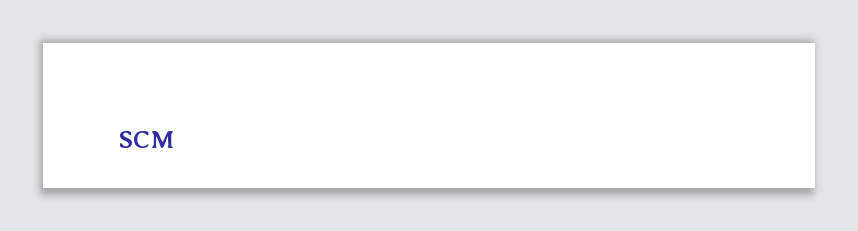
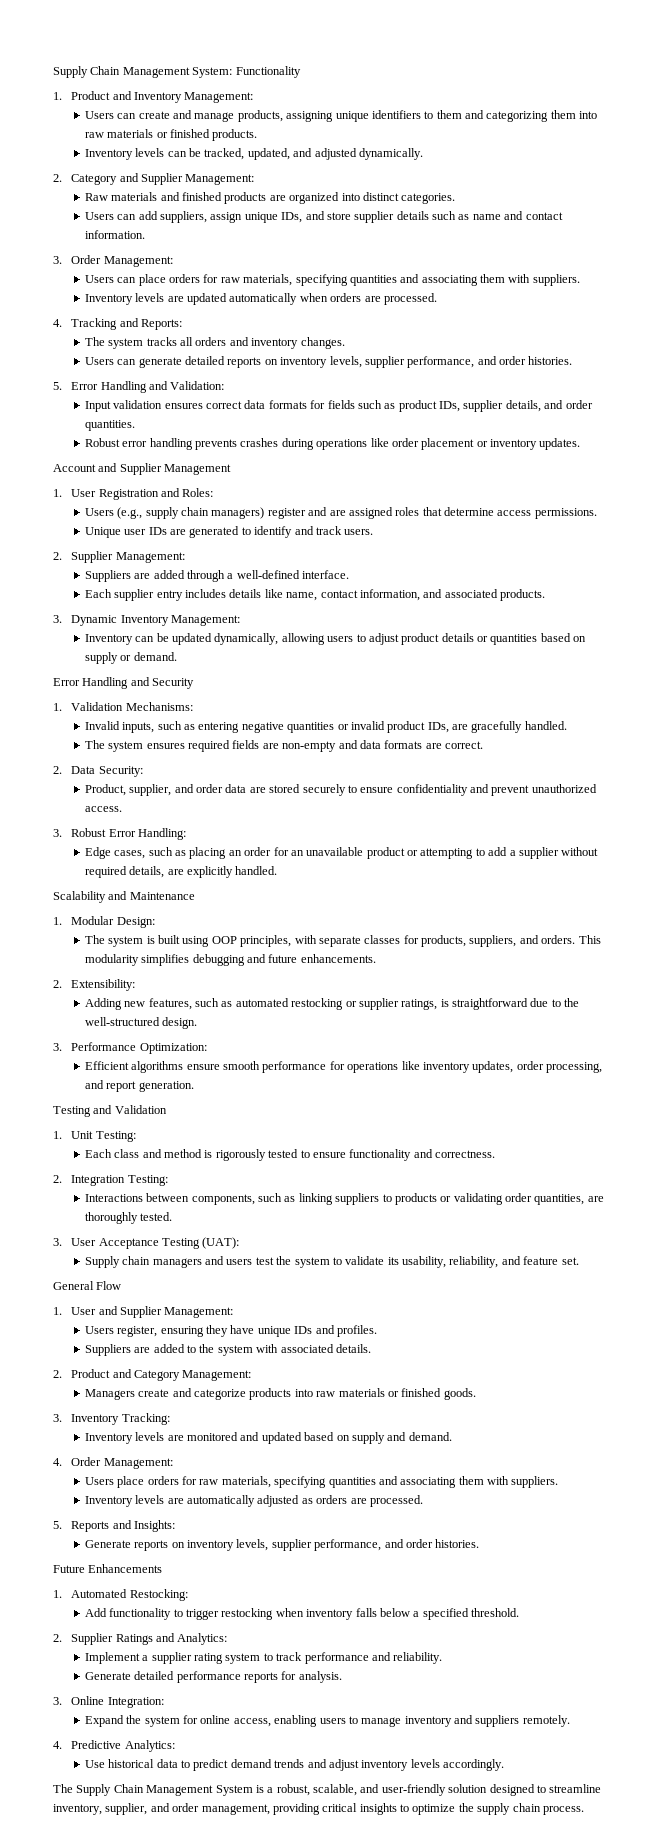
- SCM
+ Supply Chain Management System: Functionality
+ 1. Product and Inventory Management:
+ Users can create and manage products, assigning unique identifiers to them and categorizing them into raw materials or finished products.
+ Inventory levels can be tracked, updated, and adjusted dynamically.
+ 2. Category and Supplier Management:
+ Raw materials and finished products are organized into distinct categories.
+ Users can add suppliers, assign unique IDs, and store supplier details such as name and contact information.
+ 3. Order Management:
+ Users can place orders for raw materials, specifying quantities and associating them with suppliers.
+ Inventory levels are updated automatically when orders are processed.
+ 4. Tracking and Reports:
+ The system tracks all orders and inventory changes.
+ Users can generate detailed reports on inventory levels, supplier performance, and order histories.
+ 5. Error Handling and Validation:
+ Input validation ensures correct data formats for fields such as product IDs, supplier details, and order quantities.
+ Robust error handling prevents crashes during operations like order placement or inventory updates.
+ Account and Supplier Management
+ 1. User Registration and Roles:
+ Users (e.g., supply chain managers) register and are assigned roles that determine access permissions.
+ Unique user IDs are generated to identify and track users.
+ 2. Supplier Management:
+ Suppliers are added through a well-defined interface.
+ Each supplier entry includes details like name, contact information, and associated products.
+ 3. Dynamic Inventory Management:
+ Inventory can be updated dynamically, allowing users to adjust product details or quantities based on supply or demand.
+ Error Handling and Security
+ 1. Validation Mechanisms:
+ Invalid inputs, such as entering negative quantities or invalid product IDs, are gracefully handled.
+ The system ensures required fields are non-empty and data formats are correct.
+ 2. Data Security:
+ Product, supplier, and order data are stored securely to ensure confidentiality and prevent unauthorized access.
+ 3. Robust Error Handling:
+ Edge cases, such as placing an order for an unavailable product or attempting to add a supplier without required details, are explicitly handled.
+ Scalability and Maintenance
+ 1. Modular Design:
+ The system is built using OOP principles, with separate classes for products, suppliers, and orders. This modularity simplifies debugging and future enhancements.
+ 2. Extensibility:
+ Adding new features, such as automated restocking or supplier ratings, is straightforward due to the well-structured design.
+ 3. Performance Optimization:
+ Efficient algorithms ensure smooth performance for operations like inventory updates, order processing, and report generation.
+ Testing and Validation
+ 1. Unit Testing:
+ Each class and method is rigorously tested to ensure functionality and correctness.
+ 2. Integration Testing:
+ Interactions between components, such as linking suppliers to products or validating order quantities, are thoroughly tested.
+ 3. User Acceptance Testing (UAT):
+ Supply chain managers and users test the system to validate its usability, reliability, and feature set.
+ General Flow
+ 1. User and Supplier Management:
+ Users register, ensuring they have unique IDs and profiles.
+ Suppliers are added to the system with associated details.
+ 2. Product and Category Management:
+ Managers create and categorize products into raw materials or finished goods.
+ 3. Inventory Tracking:
+ Inventory levels are monitored and updated based on supply and demand.
+ 4. Order Management:
+ Users place orders for raw materials, specifying quantities and associating them with suppliers.
+ Inventory levels are automatically adjusted as orders are processed.
+ 5. Reports and Insights:
+ Generate reports on inventory levels, supplier performance, and order histories.
+ Future Enhancements
+ 1. Automated Restocking:
+ Add functionality to trigger restocking when inventory falls below a specified threshold.
+ 2. Supplier Ratings and Analytics:
+ Implement a supplier rating system to track performance and reliability.
+ Generate detailed performance reports for analysis.
+ 3. Online Integration:
+ Expand the system for online access, enabling users to manage inventory and suppliers remotely.
+ 4. Predictive Analytics:
+ Use historical data to predict demand trends and adjust inventory levels accordingly.
+ The Supply Chain Management System is a robust, scalable, and user-friendly solution designed to streamline inventory, supplier, and order management, providing critical insights to optimize the supply chain process.

